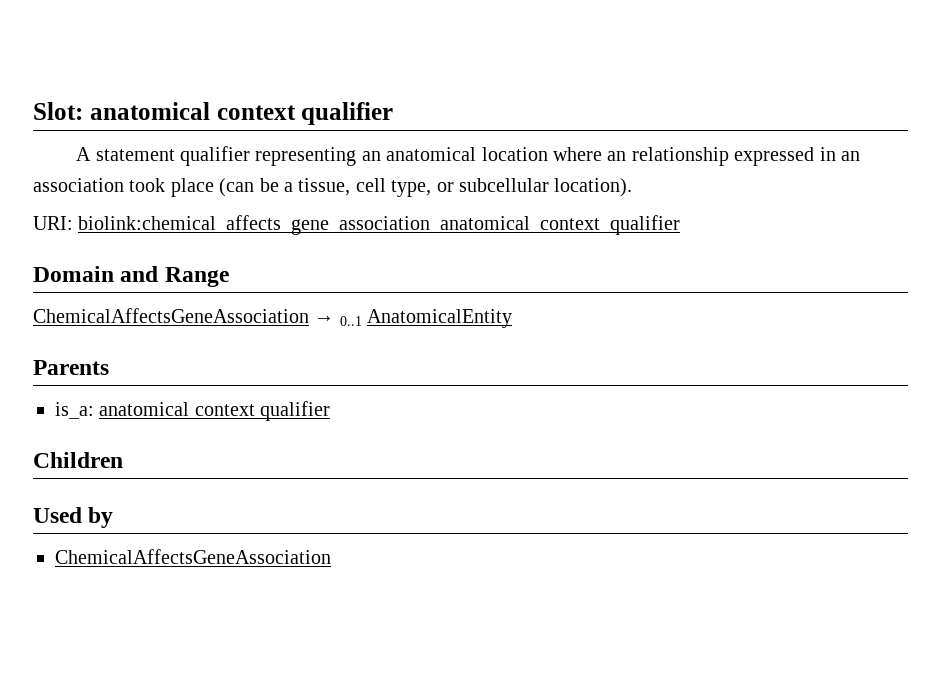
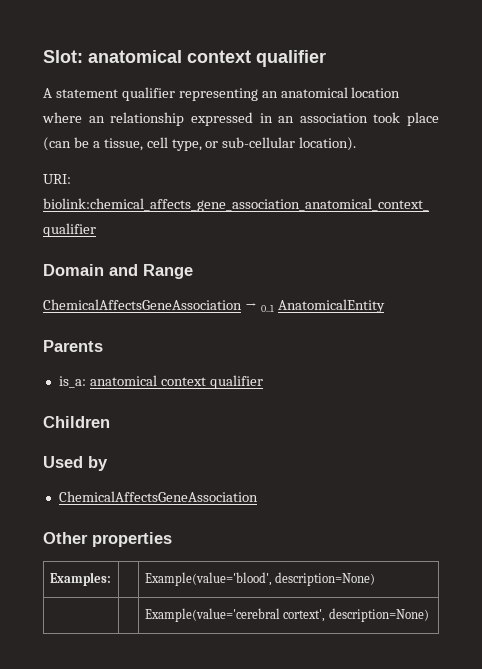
- A statement qualifier representing an anatomical location where an relationship expressed in an association took place (can be a tissue, cell type, or subcellular location).
+ A statement qualifier representing an anatomical location where an relationship expressed in an association took place (can be a tissue, cell type, or sub-cellular location).
+ Other properties
+ Examples: | | Example(value='blood', description=None)
+ | | Example(value='cerebral cortext', description=None)

